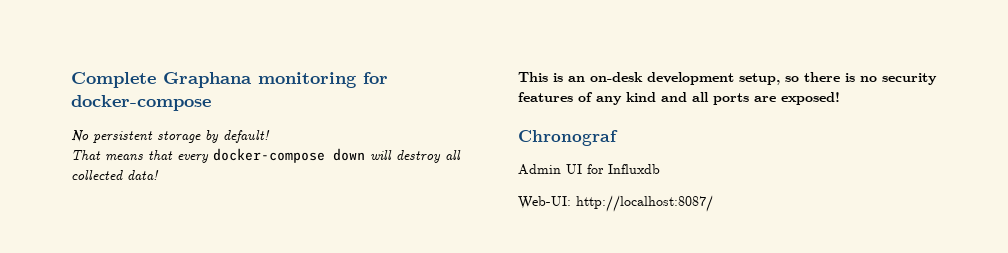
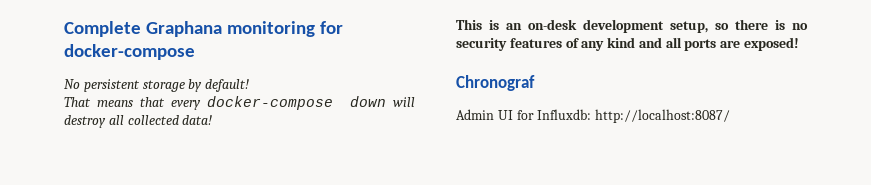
- Admin UI for Influxdb
- Web-UI: http://localhost:8087/
+ Admin UI for Influxdb: http://localhost:8087/

